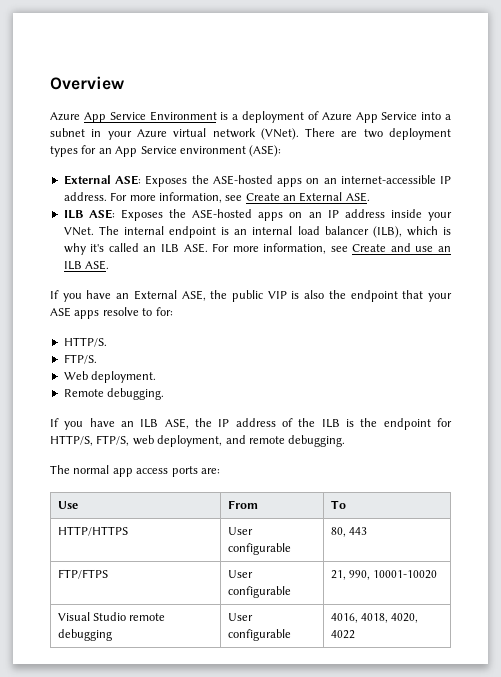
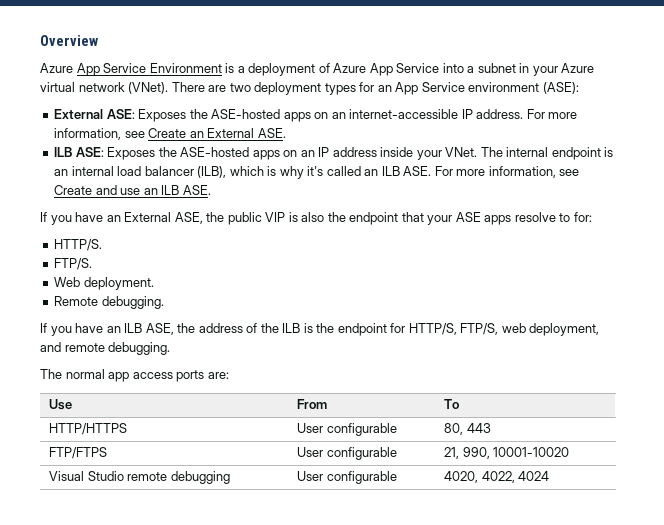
- If you have an ILB ASE, the IP address of the ILB is the endpoint for HTTP/S, FTP/S, web deployment, and remote debugging.
+ If you have an ILB ASE, the address of the ILB is the endpoint for HTTP/S, FTP/S, web deployment, and remote debugging.
- Visual Studio remote debugging | User configurable | 4016, 4018, 4020, 4022
+ Visual Studio remote debugging | User configurable | 4020, 4022, 4024

